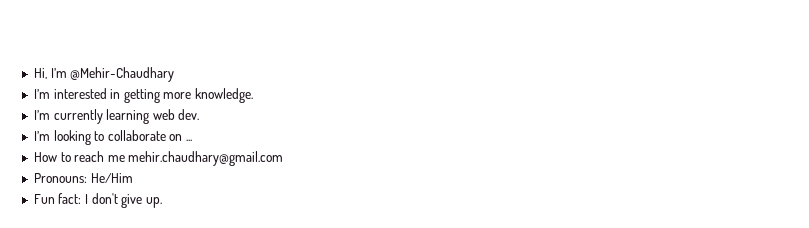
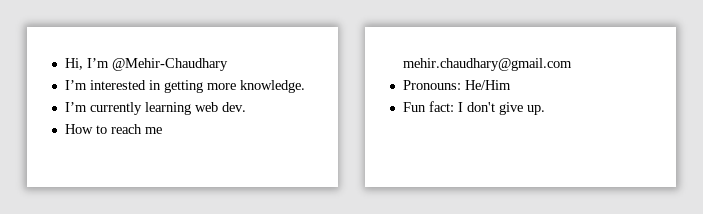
- I’m looking to collaborate on ...

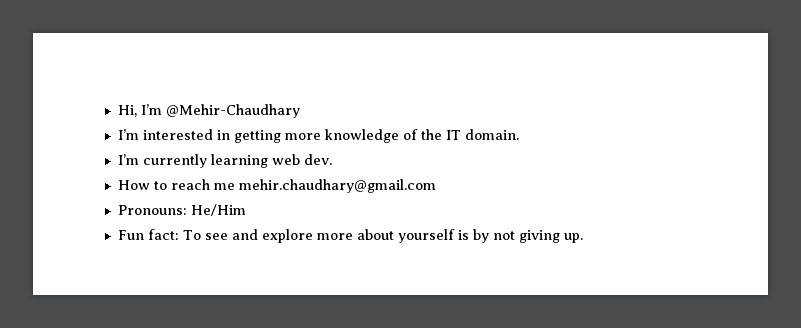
- I’m interested in getting more knowledge.
+ I’m interested in getting more knowledge of the IT domain.
- Fun fact: I don't give up.
+ Fun fact: To see and explore more about yourself is by not giving up.

